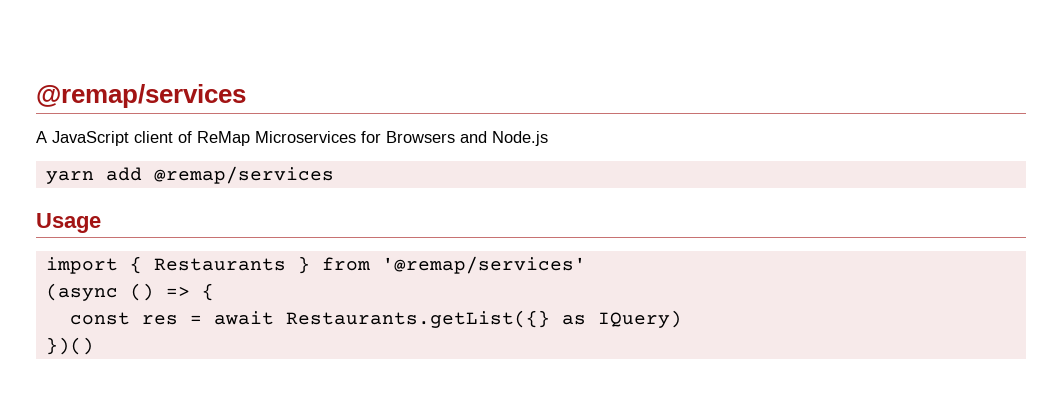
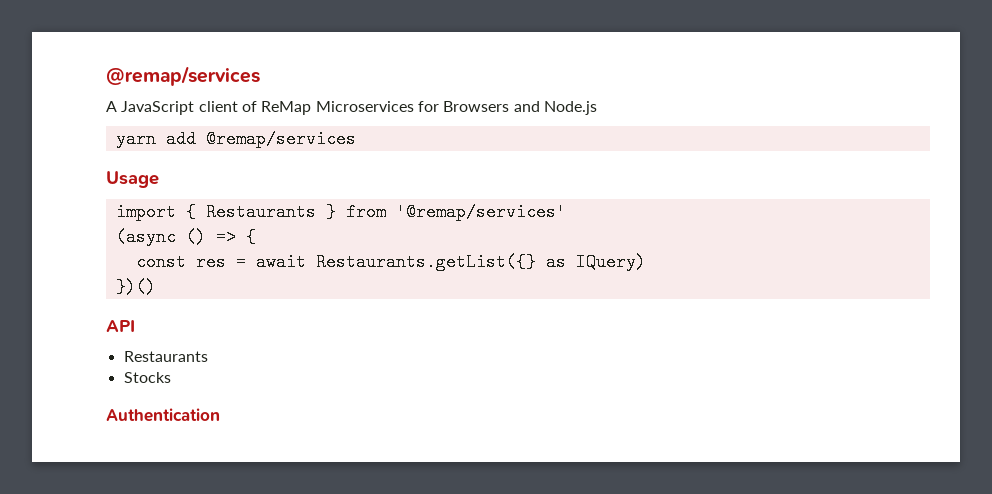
+ API
+ Restaurants
+ Stocks
+ Authentication

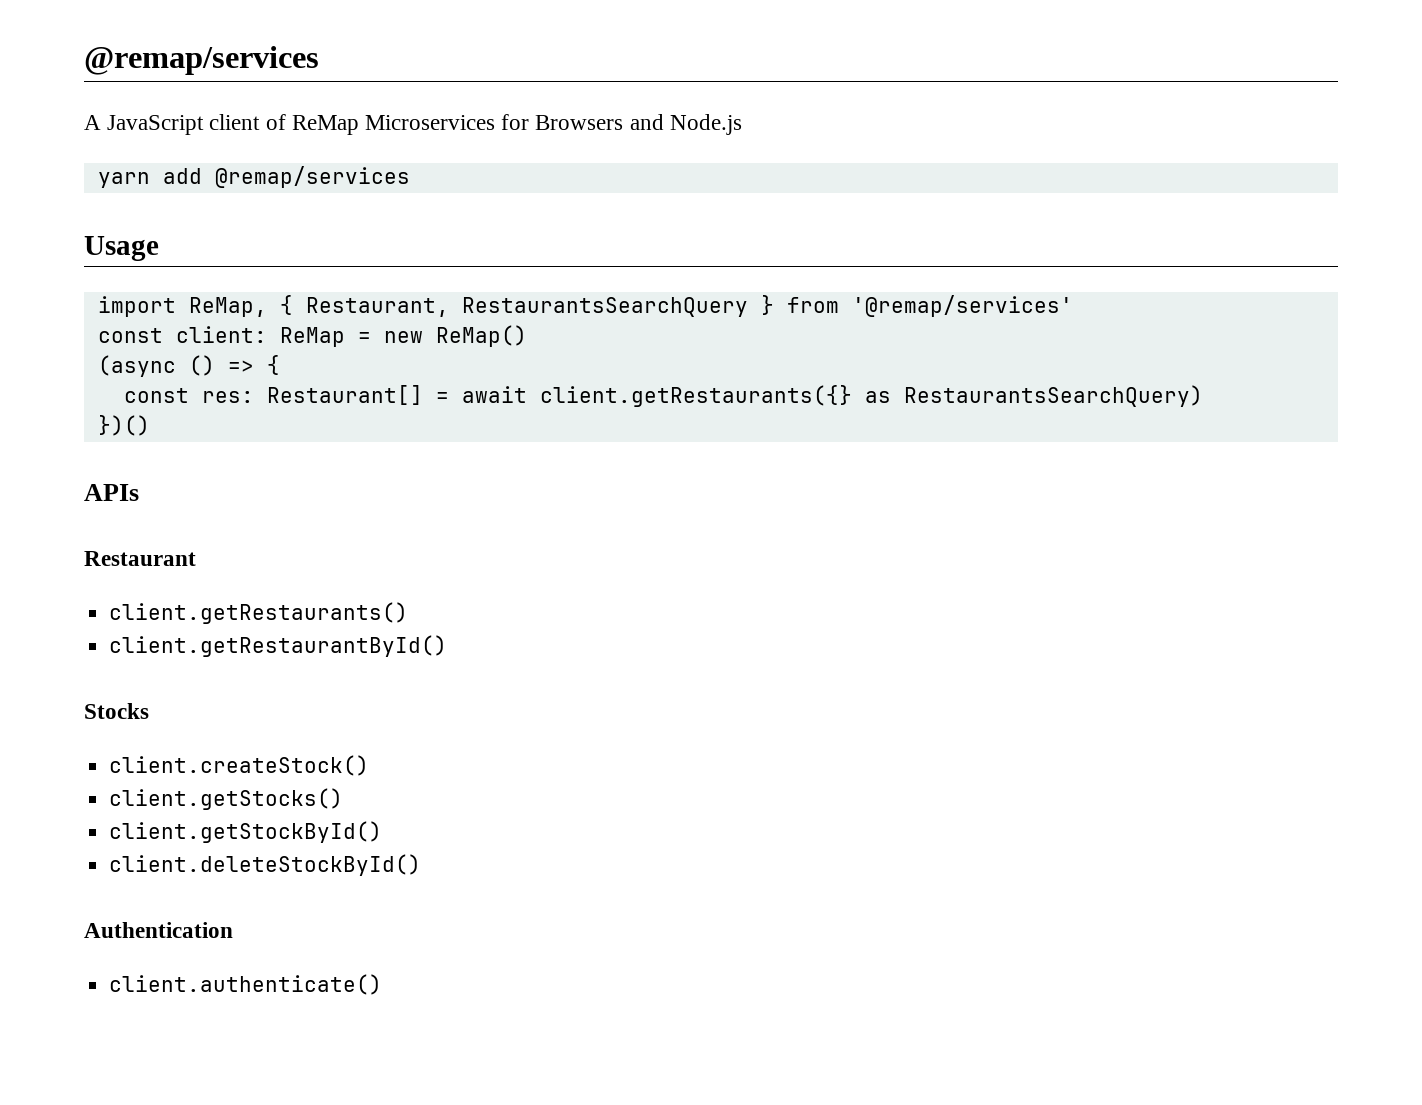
- import { Restaurants } from '@remap/services'
+ import ReMap, { Restaurant, RestaurantsSearchQuery } from '@remap/services'
+ const client: ReMap = new ReMap()
- const res = await Restaurants.getList({} as IQuery)
+ const res: Restaurant[] = await client.getRestaurants({} as RestaurantsSearchQuery)
  })()
- API
- Restaurants
+ APIs
+ Restaurant
+ client.getRestaurants()
+ client.getRestaurantById()
  Stocks
+ client.createStock()
+ client.getStocks()
+ client.getStockById()
+ client.deleteStockById()
+ client.authenticate()

